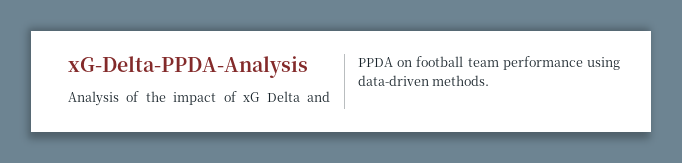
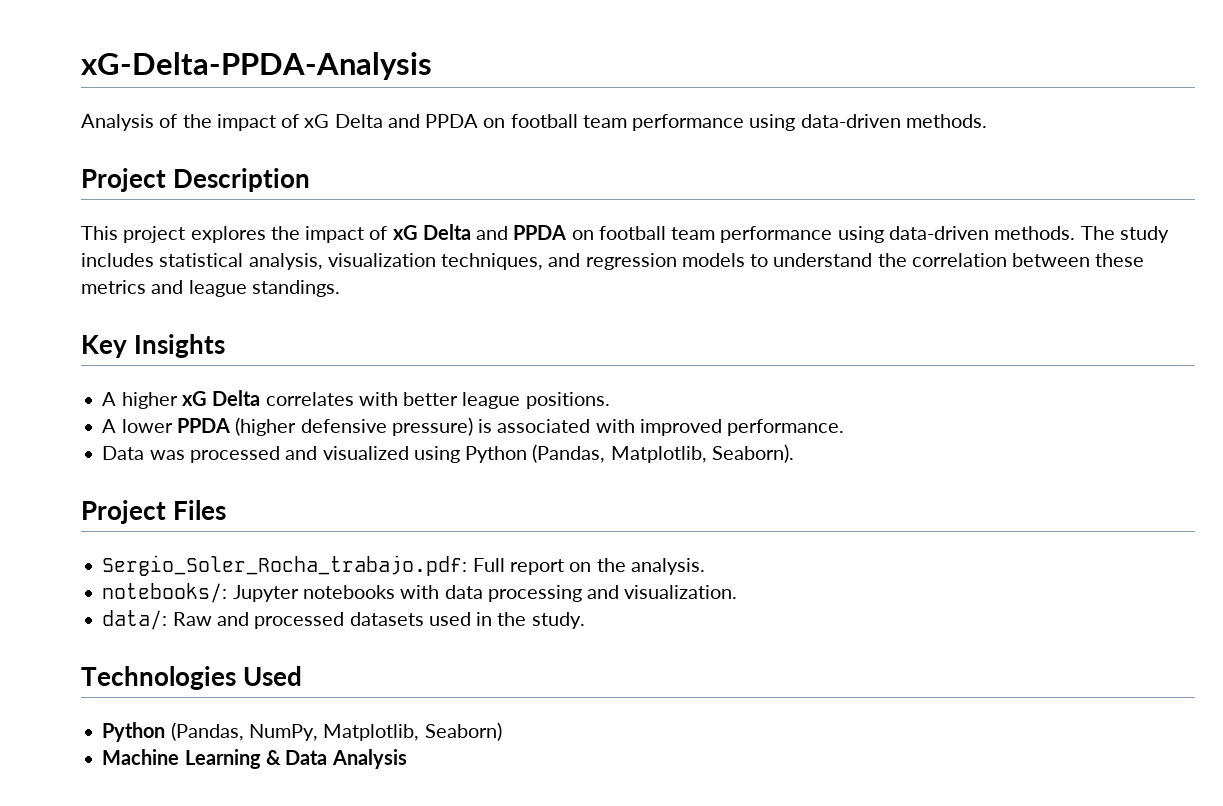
+ Project Description
+ This project explores the impact of xG Delta and PPDA on football team performance using data-driven methods. The study includes statistical analysis, visualization techniques, and regression models to understand the correlation between these metrics and league standings.
+ Key Insights
+ A higher xG Delta correlates with better league positions.
+ A lower PPDA (higher defensive pressure) is associated with improved performance.
+ Data was processed and visualized using Python (Pandas, Matplotlib, Seaborn).
+ Project Files
+ Sergio_Soler_Rocha_trabajo.pdf: Full report on the analysis.
+ notebooks/: Jupyter notebooks with data processing and visualization.
+ data/: Raw and processed datasets used in the study.
+ Technologies Used
+ Python (Pandas, NumPy, Matplotlib, Seaborn)
+ Machine Learning & Data Analysis

